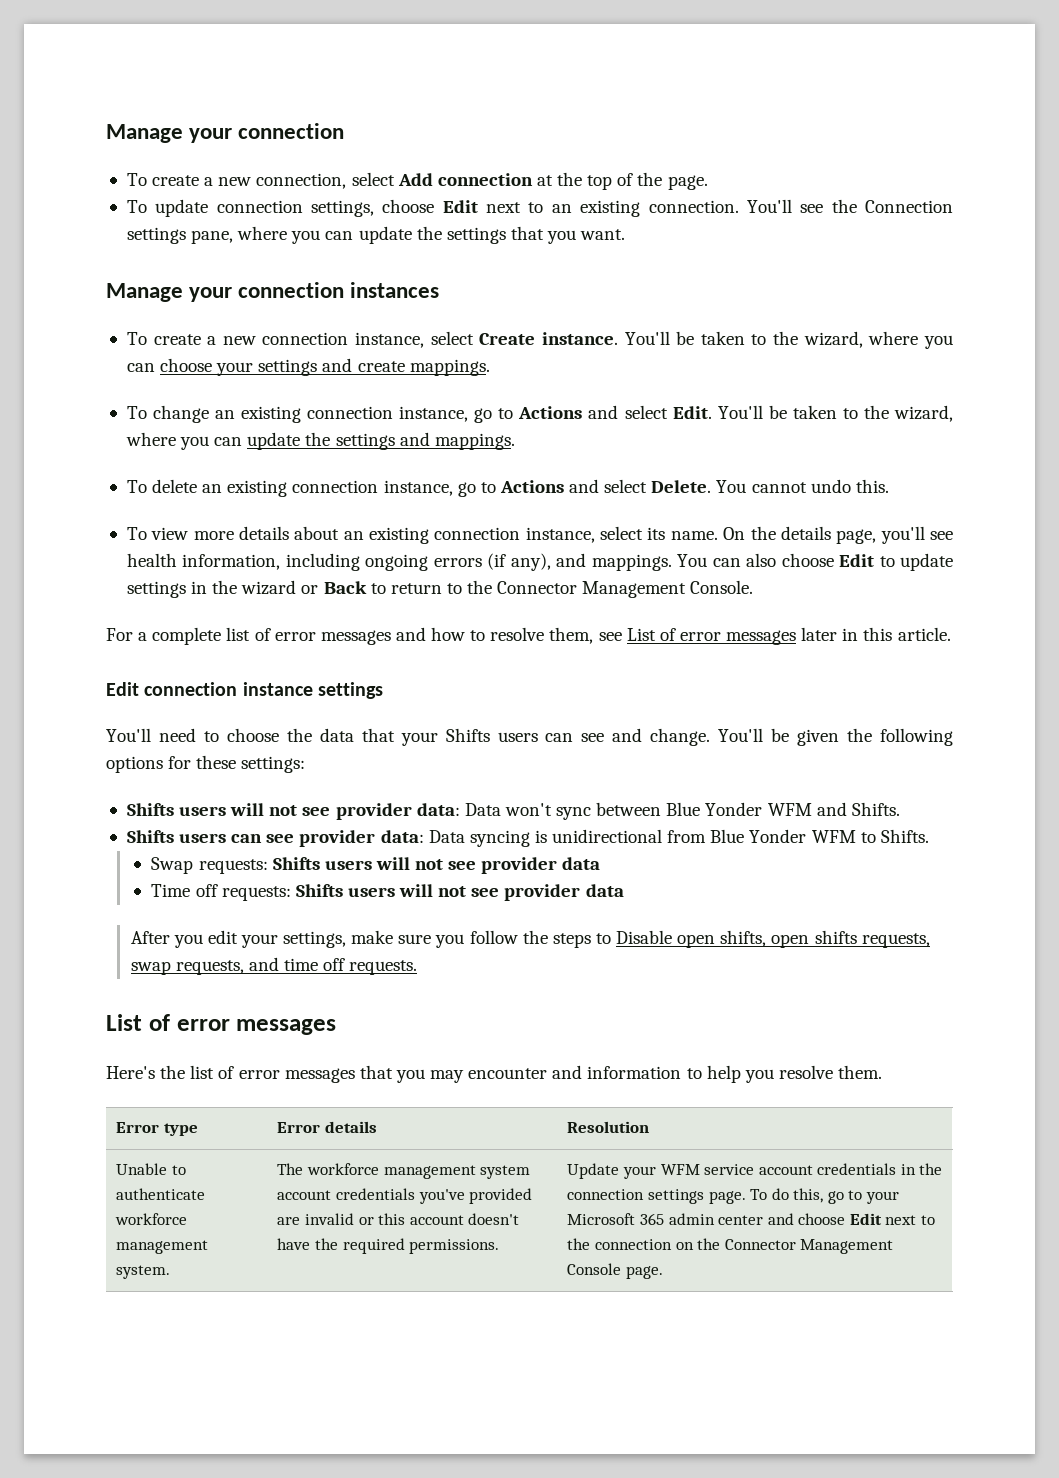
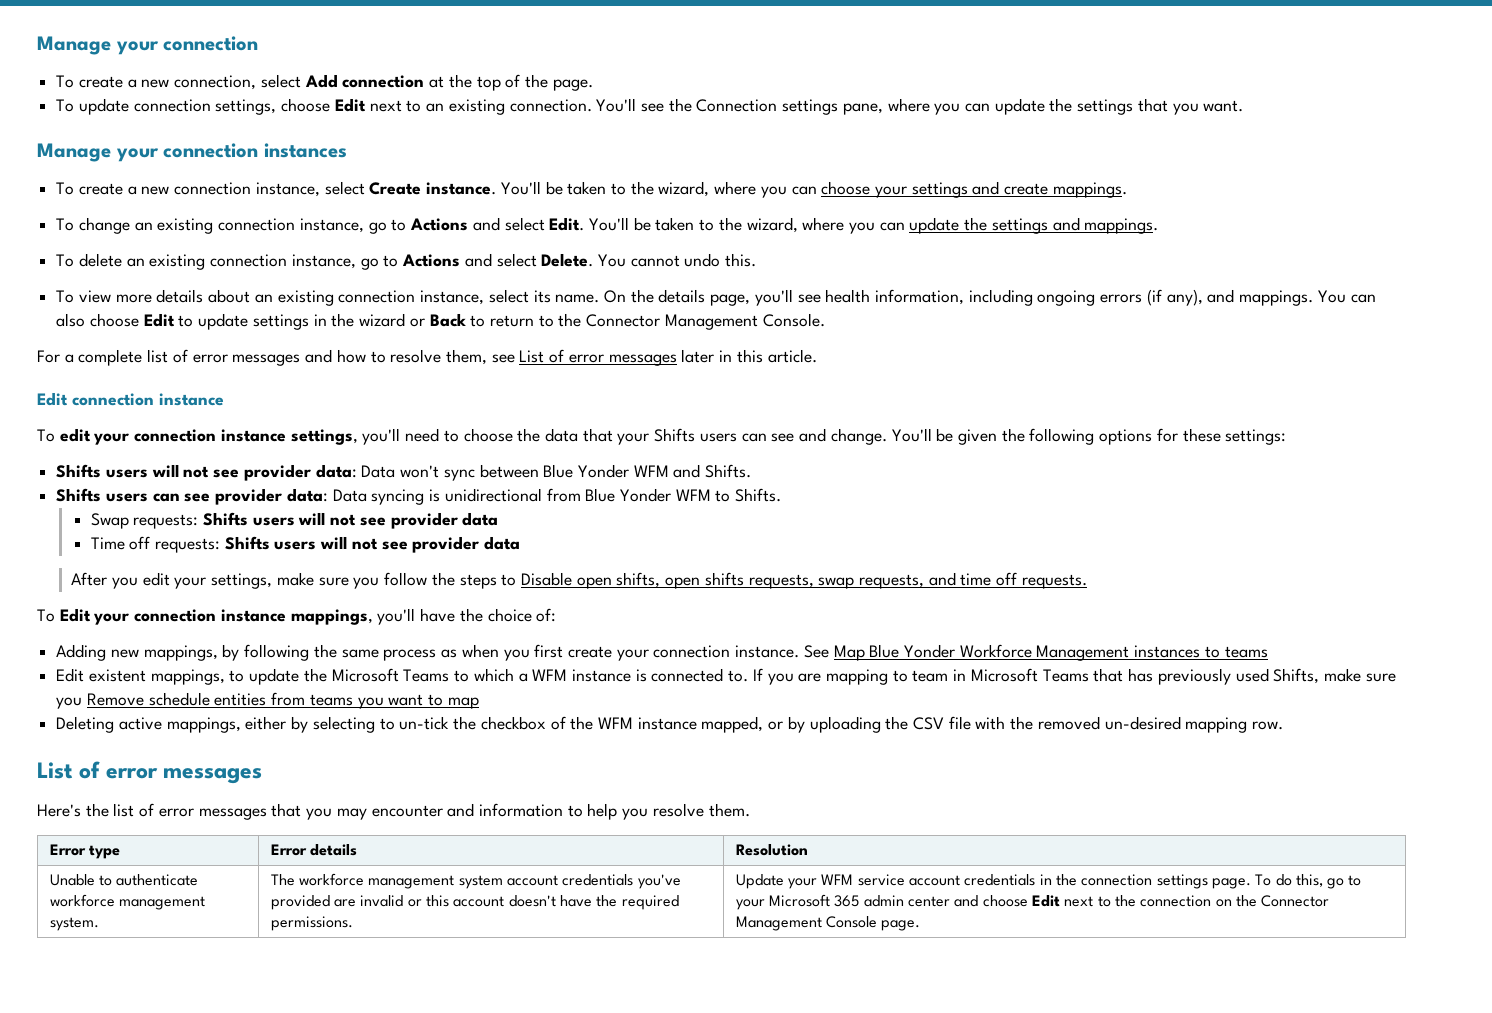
- Edit connection instance settings
- You'll need to choose the data that your Shifts users can see and change.
+ Edit connection instance
+ To edit your connection instance settings, you'll need to choose the data that your Shifts users can see and change.
+ To Edit your connection instance mappings, you'll have the choice of:
+ Adding new mappings, by following the same process as when you first create your connection instance. See Map Blue Yonder Workforce Management instances to teams
+ Edit existent mappings, to update the Microsoft Teams to which a WFM instance is connected to. If you are mapping to team in Microsoft Teams that has previously used Shifts, make sure you Remove schedule entities from teams you want to map
+ Deleting active mappings, either by selecting to un-tick the checkbox of the WFM instance mapped, or by uploading the CSV file with the removed un-desired mapping row.

